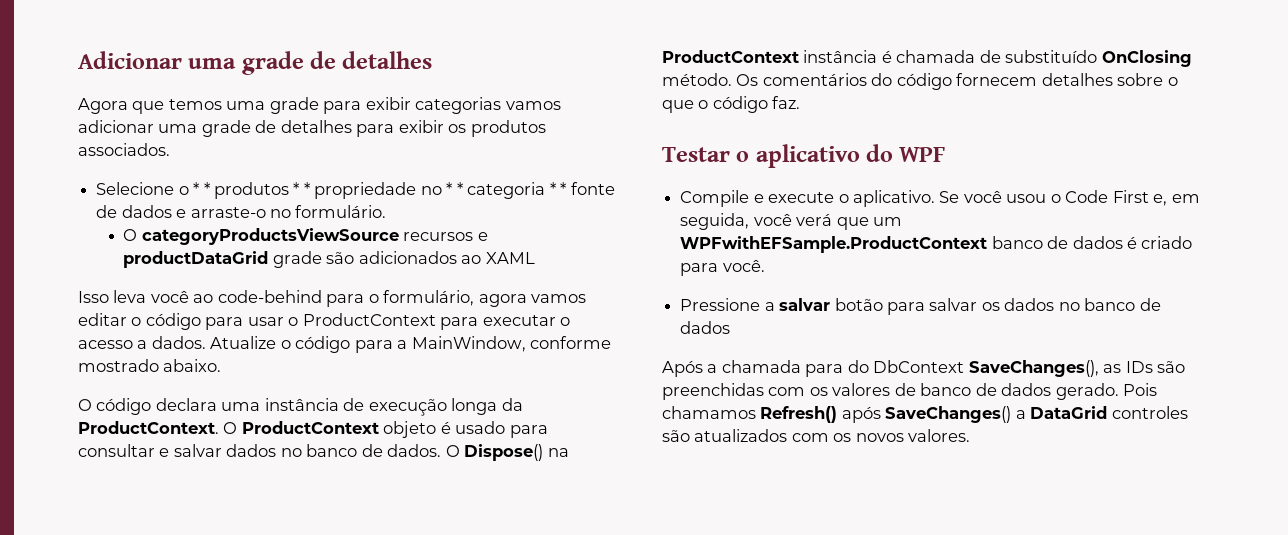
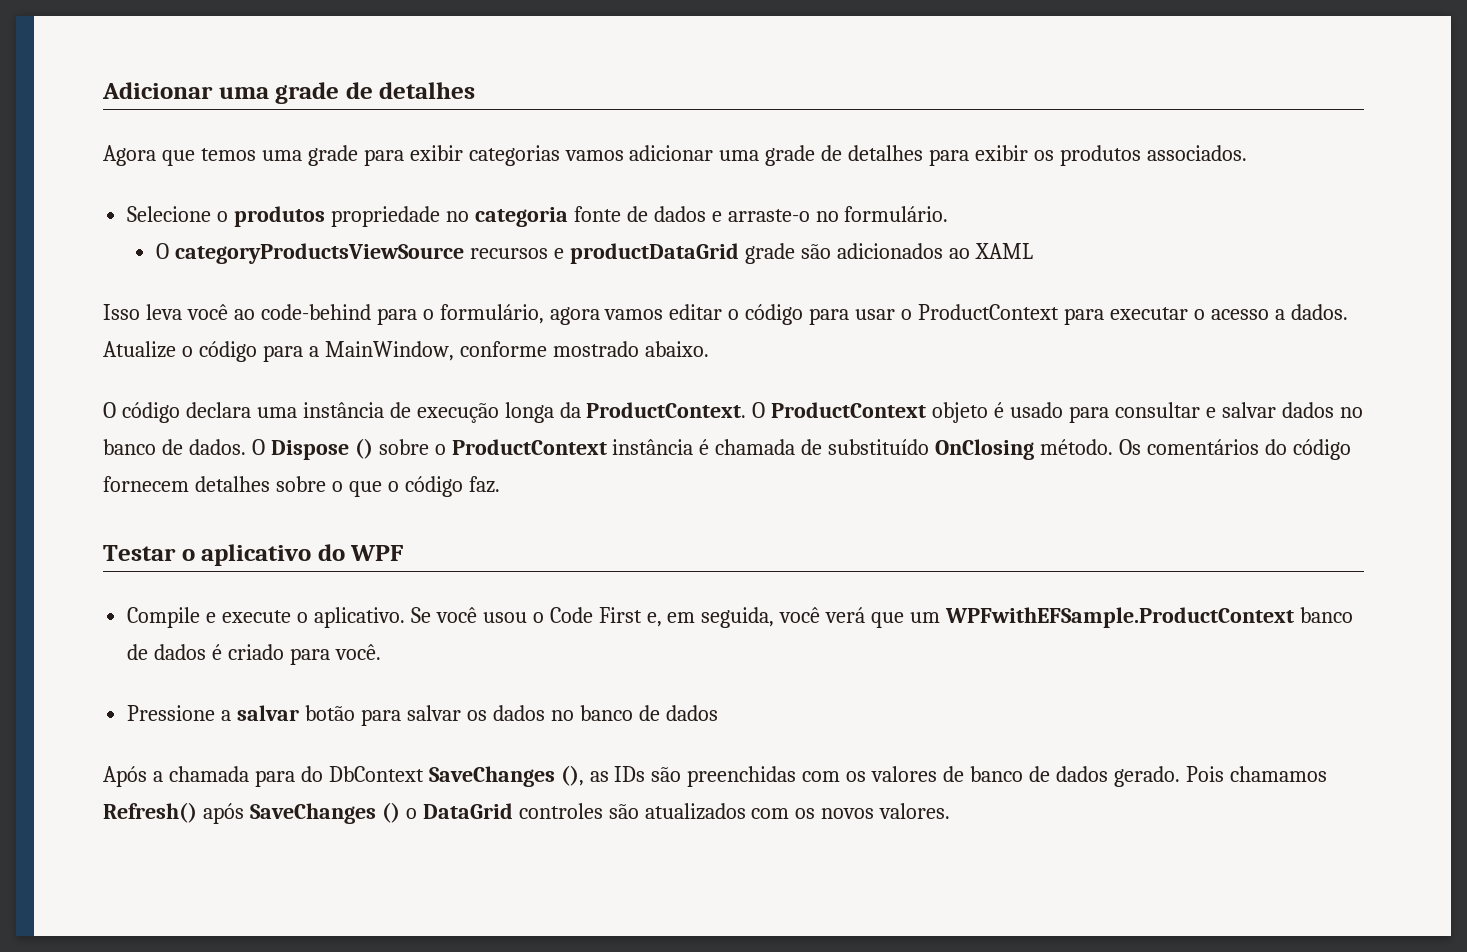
- Selecione o * * produtos * * propriedade no * * categoria * * fonte de dados e arraste-o no formulário.
+ Selecione o produtos propriedade no categoria fonte de dados e arraste-o no formulário.
- O Dispose() na ProductContext instância é chamada de substituído OnClosing método.
+ O Dispose () sobre o ProductContext instância é chamada de substituído OnClosing método.
- Após a chamada para do DbContext SaveChanges(), as IDs são preenchidas com os valores de banco de dados gerado.
+ Após a chamada para do DbContext SaveChanges (), as IDs são preenchidas com os valores de banco de dados gerado.
- Pois chamamos Refresh() após SaveChanges() a DataGrid controles são atualizados com os novos valores.
+ Pois chamamos Refresh() após SaveChanges () o DataGrid controles são atualizados com os novos valores.

